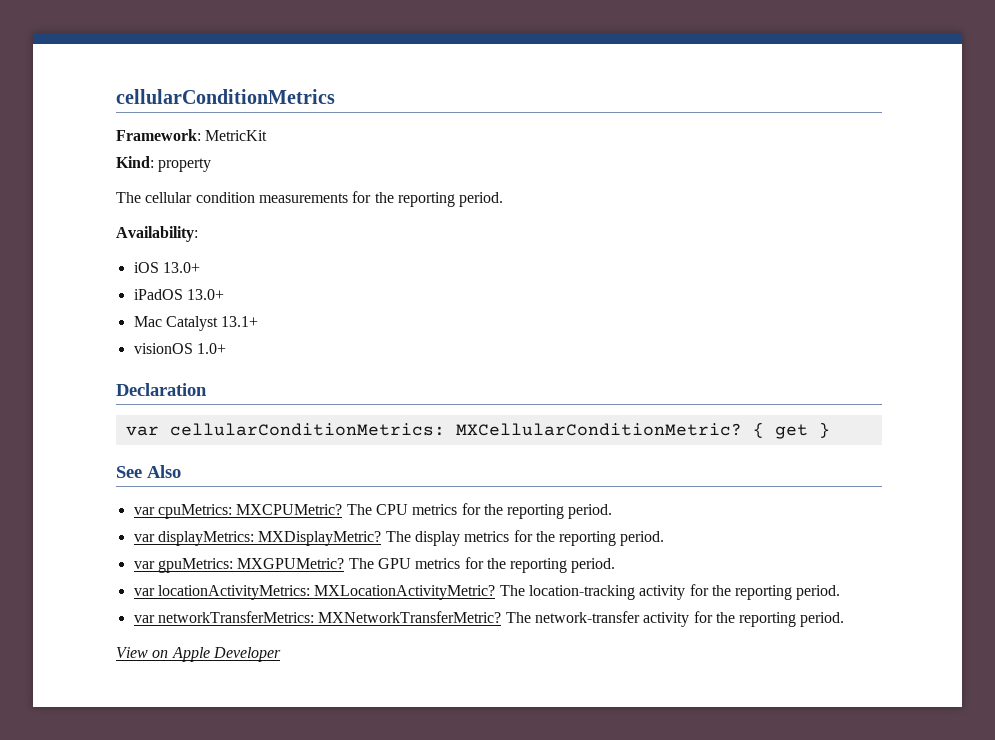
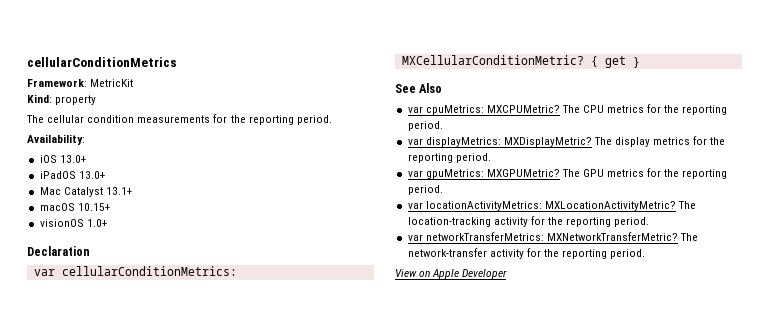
+ macOS 10.15+

